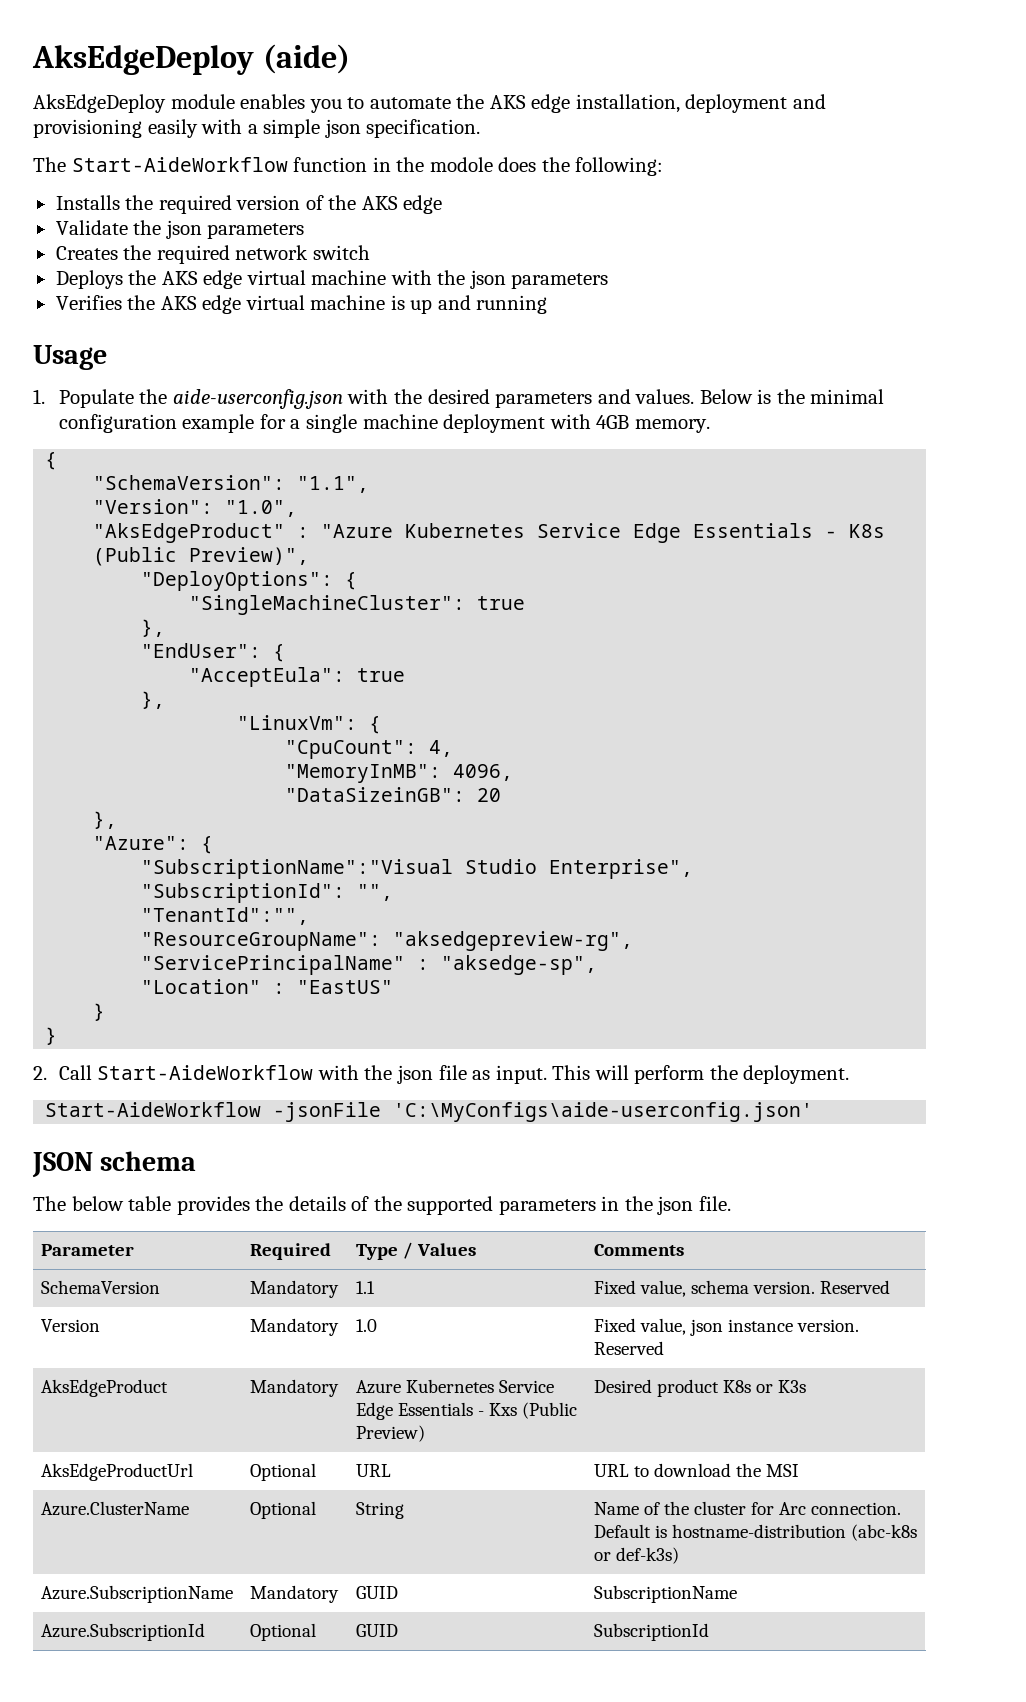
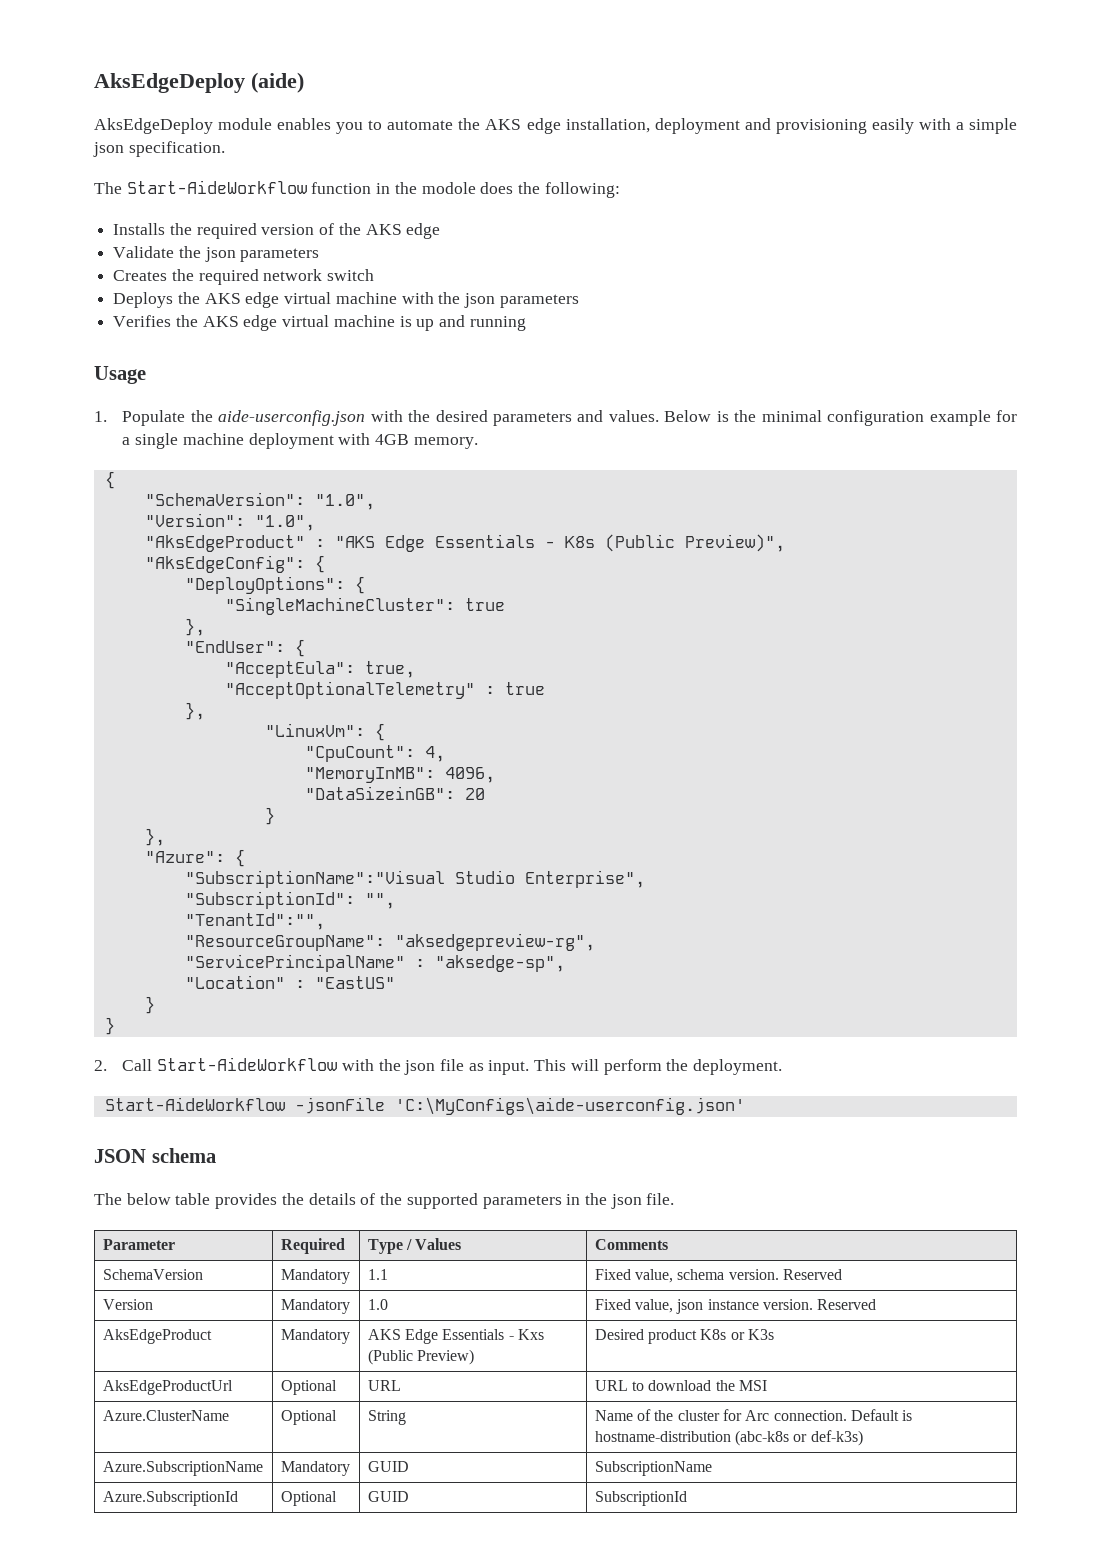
- "SchemaVersion": "1.1",
+ "SchemaVersion": "1.0",
- "AksEdgeProduct" : "Azure Kubernetes Service Edge Essentials - K8s (Public Preview)",
+ "AksEdgeProduct" : "AKS Edge Essentials - K8s (Public Preview)",
+ "AksEdgeConfig": {
- "AcceptEula": true
+ "AcceptEula": true,
+ "AcceptOptionalTelemetry" : true
  "DataSizeinGB": 20
+ }
- AksEdgeProduct | Mandatory | Azure Kubernetes Service Edge Essentials - Kxs (Public Preview) | Desired product K8s or K3s
+ AksEdgeProduct | Mandatory | AKS Edge Essentials - Kxs (Public Preview) | Desired product K8s or K3s

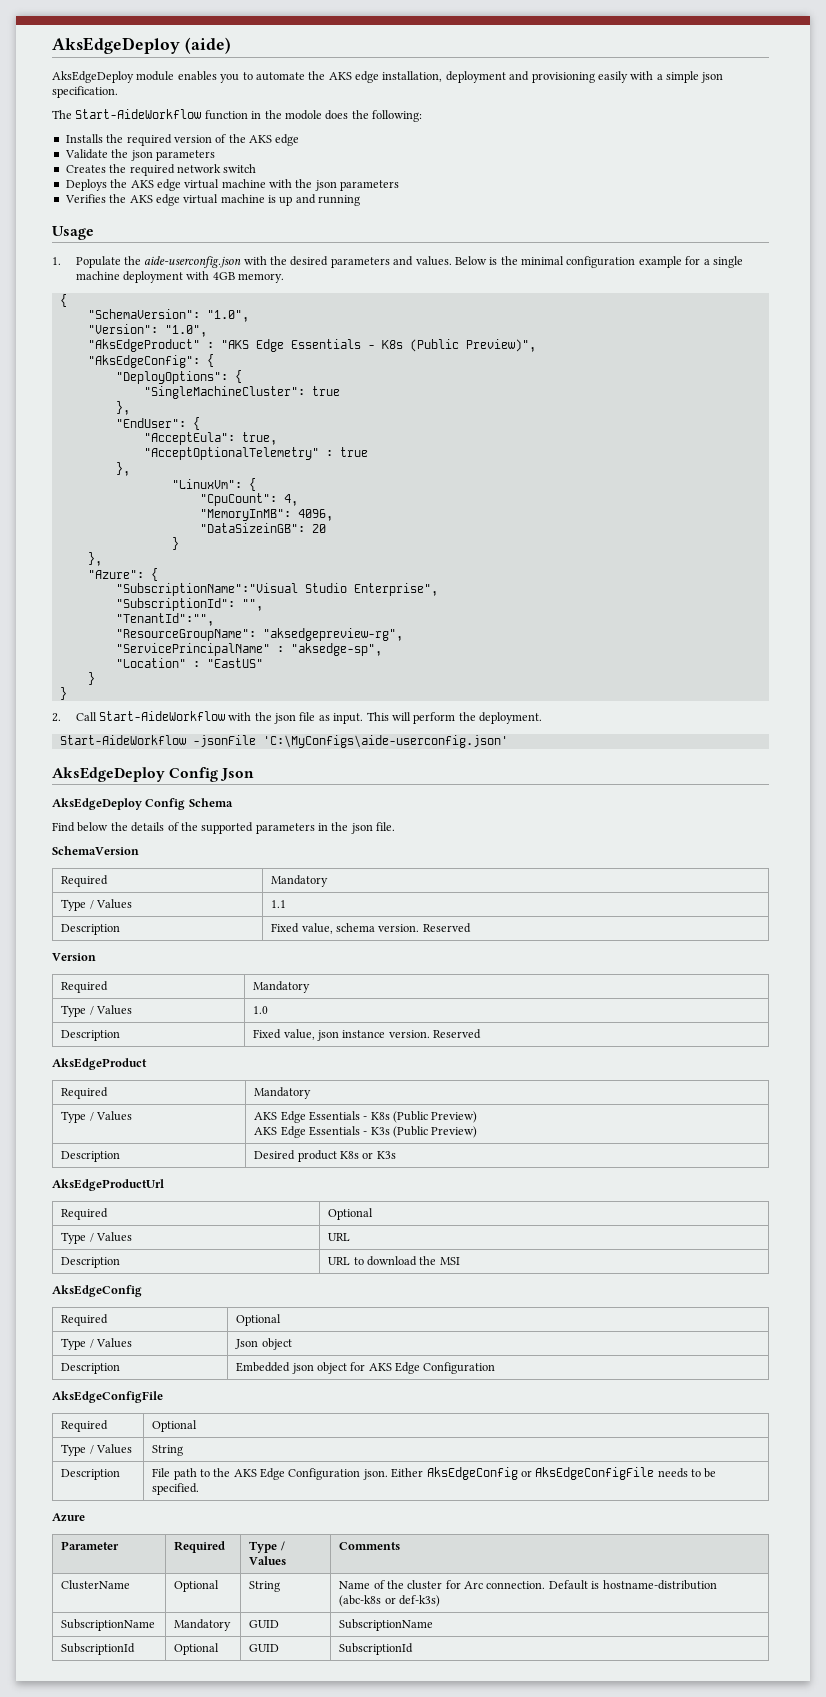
- JSON schema
- The below table provides the details of the supported parameters in the json file.
+ AksEdgeDeploy Config Json
+ AksEdgeDeploy Config Schema
+ Find below the details of the supported parameters in the json file.
+ SchemaVersion
+ Required | Mandatory
+ Type / Values | 1.1
+ Description | Fixed value, schema version. Reserved
+ Version
+ Required | Mandatory
+ Type / Values | 1.0
+ Description | Fixed value, json instance version. Reserved
+ AksEdgeProduct
+ Required | Mandatory
+ Type / Values | AKS Edge Essentials - K8s (Public Preview)
+ AKS Edge Essentials - K3s (Public Preview)
+ Description | Desired product K8s or K3s
+ AksEdgeProductUrl
+ Required | Optional
+ Type / Values | URL
+ Description | URL to download the MSI
+ AksEdgeConfig
+ Required | Optional
+ Type / Values | Json object
+ Description | Embedded json object for AKS Edge Configuration
+ AksEdgeConfigFile
+ Required | Optional
+ Type / Values | String
+ Description | File path to the AKS Edge Configuration json. Either AksEdgeConfig or AksEdgeConfigFile needs to be specified.
+ Azure
- SchemaVersion | Mandatory | 1.1 | Fixed value, schema version. Reserved
- Version | Mandatory | 1.0 | Fixed value, json instance version. Reserved
- AksEdgeProduct | Mandatory | AKS Edge Essentials - Kxs (Public Preview) | Desired product K8s or K3s
- AksEdgeProductUrl | Optional | URL | URL to download the MSI
- Azure.ClusterName | Optional | String | Name of the cluster for Arc connection. Default is hostname-distribution (abc-k8s or def-k3s)
+ ClusterName | Optional | String | Name of the cluster for Arc connection. Default is hostname-distribution (abc-k8s or def-k3s)
- Azure.SubscriptionName | Mandatory | GUID | SubscriptionName
+ SubscriptionName | Mandatory | GUID | SubscriptionName
- Azure.SubscriptionId | Optional | GUID | SubscriptionId
+ SubscriptionId | Optional | GUID | SubscriptionId

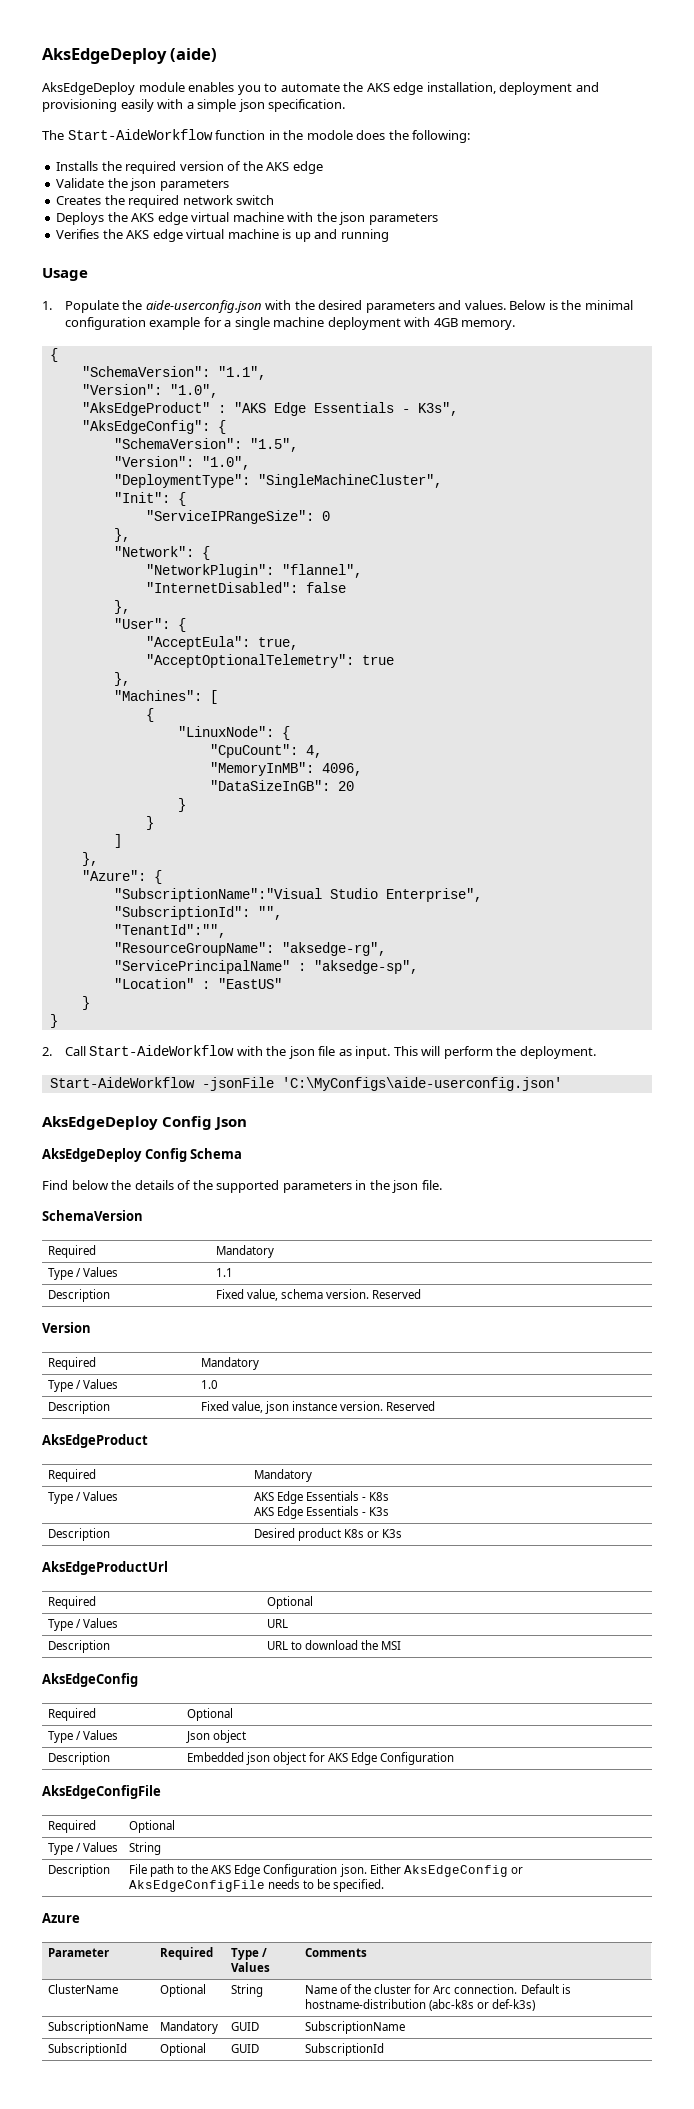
- "SchemaVersion": "1.0",
+ "SchemaVersion": "1.1",
- "AksEdgeProduct" : "AKS Edge Essentials - K8s (Public Preview)",
+ "AksEdgeProduct" : "AKS Edge Essentials - K3s",
- "DeployOptions": {
- "SingleMachineCluster": true
+ "SchemaVersion": "1.5",
+ "Version": "1.0",
+ "DeploymentType": "SingleMachineCluster",
+ "Init": {
+ "ServiceIPRangeSize": 0
  },
- "EndUser": {
+ "Network": {
+ "NetworkPlugin": "flannel",
+ "InternetDisabled": false
+ },
+ "User": {
- "AcceptOptionalTelemetry" : true
+ "AcceptOptionalTelemetry": true
  },
- "LinuxVm": {
+ "Machines": [
+ {
+ "LinuxNode": {
- "DataSizeinGB": 20
+ "DataSizeInGB": 20
  }
+ }
+ ]
- "ResourceGroupName": "aksedgepreview-rg",
+ "ResourceGroupName": "aksedge-rg",
- Type / Values | AKS Edge Essentials - K8s (Public Preview)
- AKS Edge Essentials - K3s (Public Preview)
+ Type / Values | AKS Edge Essentials - K8s
+ AKS Edge Essentials - K3s

